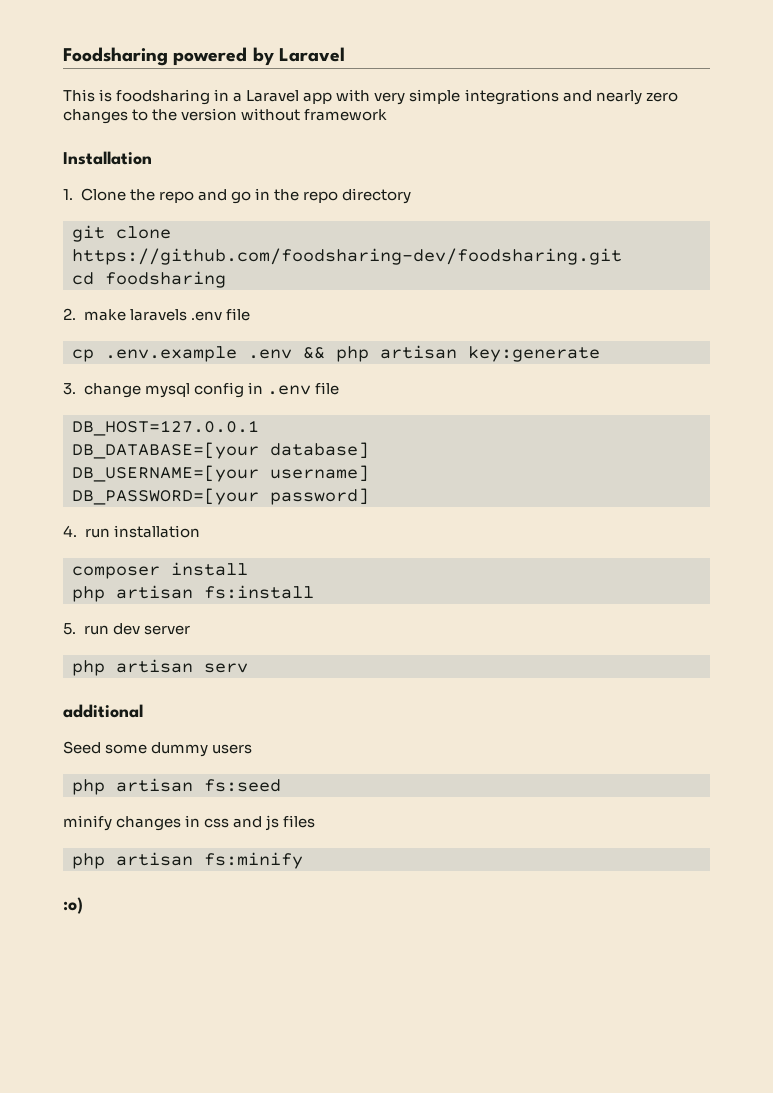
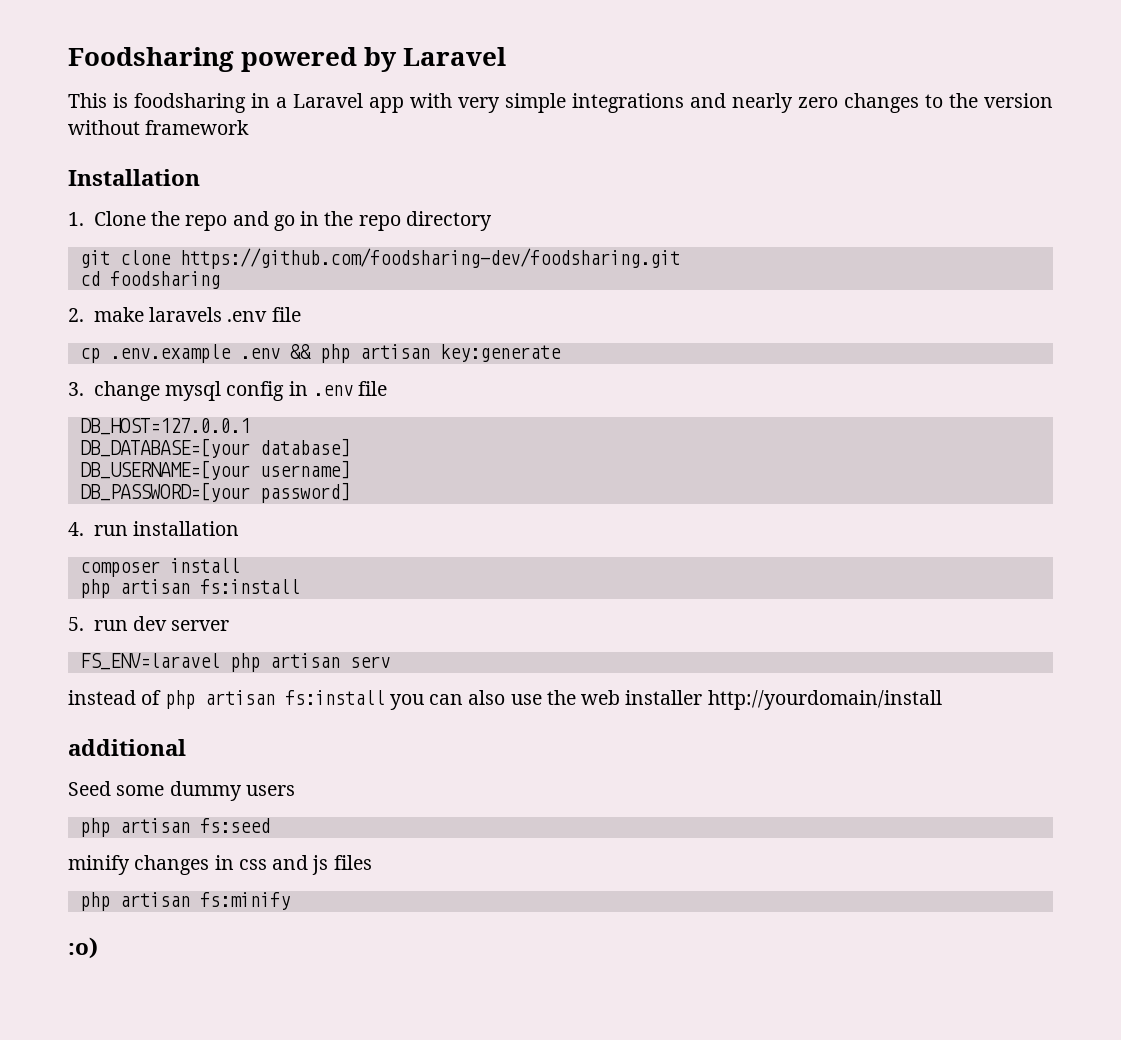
- php artisan serv
+ FS_ENV=laravel php artisan serv
+ instead of php artisan fs:install you can also use the web installer http://yourdomain/install

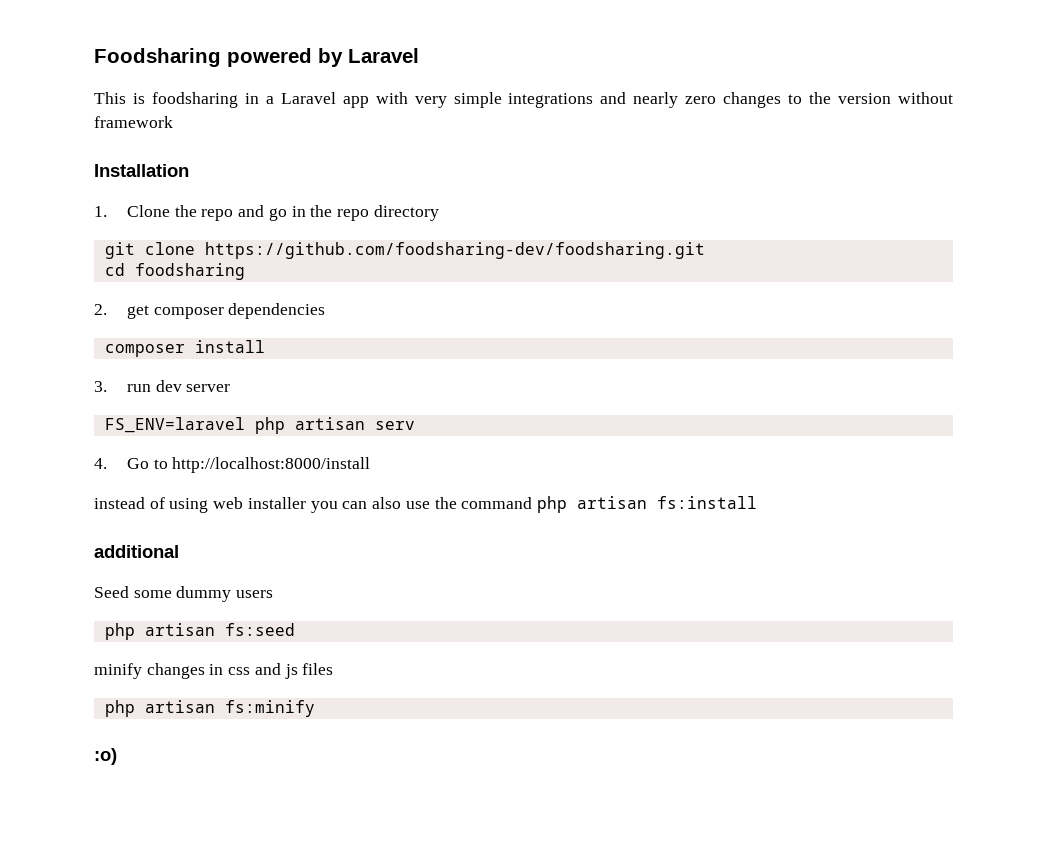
- 2. make laravels .env file
- cp .env.example .env && php artisan key:generate
- 3. change mysql config in .env file
- DB_HOST=127.0.0.1
- DB_DATABASE=[your database]
- DB_USERNAME=[your username]
- DB_PASSWORD=[your password]
- 4. run installation
+ 2. get composer dependencies
  composer install
- php artisan fs:install
- 5. run dev server
+ 3. run dev server
+ 4. Go to http://localhost:8000/install
- instead of php artisan fs:install you can also use the web installer http://yourdomain/install
+ instead of using web installer you can also use the command php artisan fs:install

